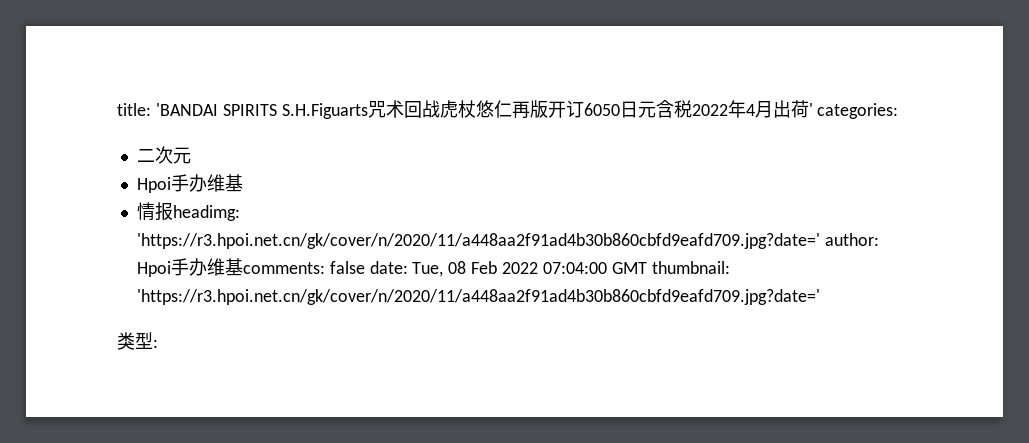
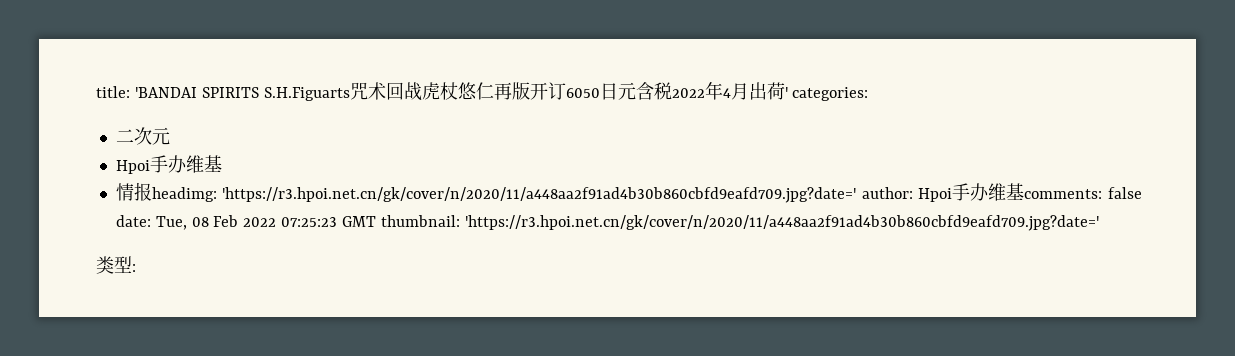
- 情报headimg: 'https://r3.hpoi.net.cn/gk/cover/n/2020/11/a448aa2f91ad4b30b860cbfd9eafd709.jpg?date=' author: Hpoi手办维基comments: false date: Tue, 08 Feb 2022 07:04:00 GMT thumbnail: 'https://r3.hpoi.net.cn/gk/cover/n/2020/11/a448aa2f91ad4b30b860cbfd9eafd709.jpg?date='
+ 情报headimg: 'https://r3.hpoi.net.cn/gk/cover/n/2020/11/a448aa2f91ad4b30b860cbfd9eafd709.jpg?date=' author: Hpoi手办维基comments: false date: Tue, 08 Feb 2022 07:25:23 GMT thumbnail: 'https://r3.hpoi.net.cn/gk/cover/n/2020/11/a448aa2f91ad4b30b860cbfd9eafd709.jpg?date='

